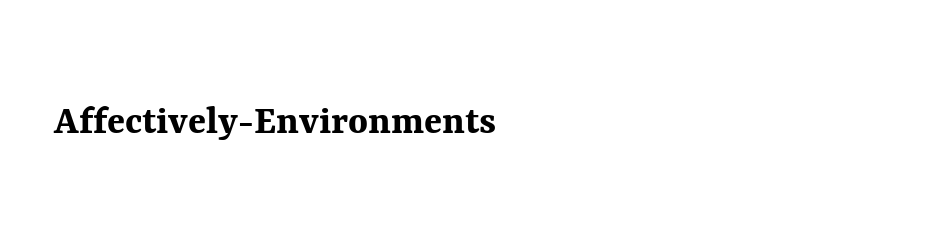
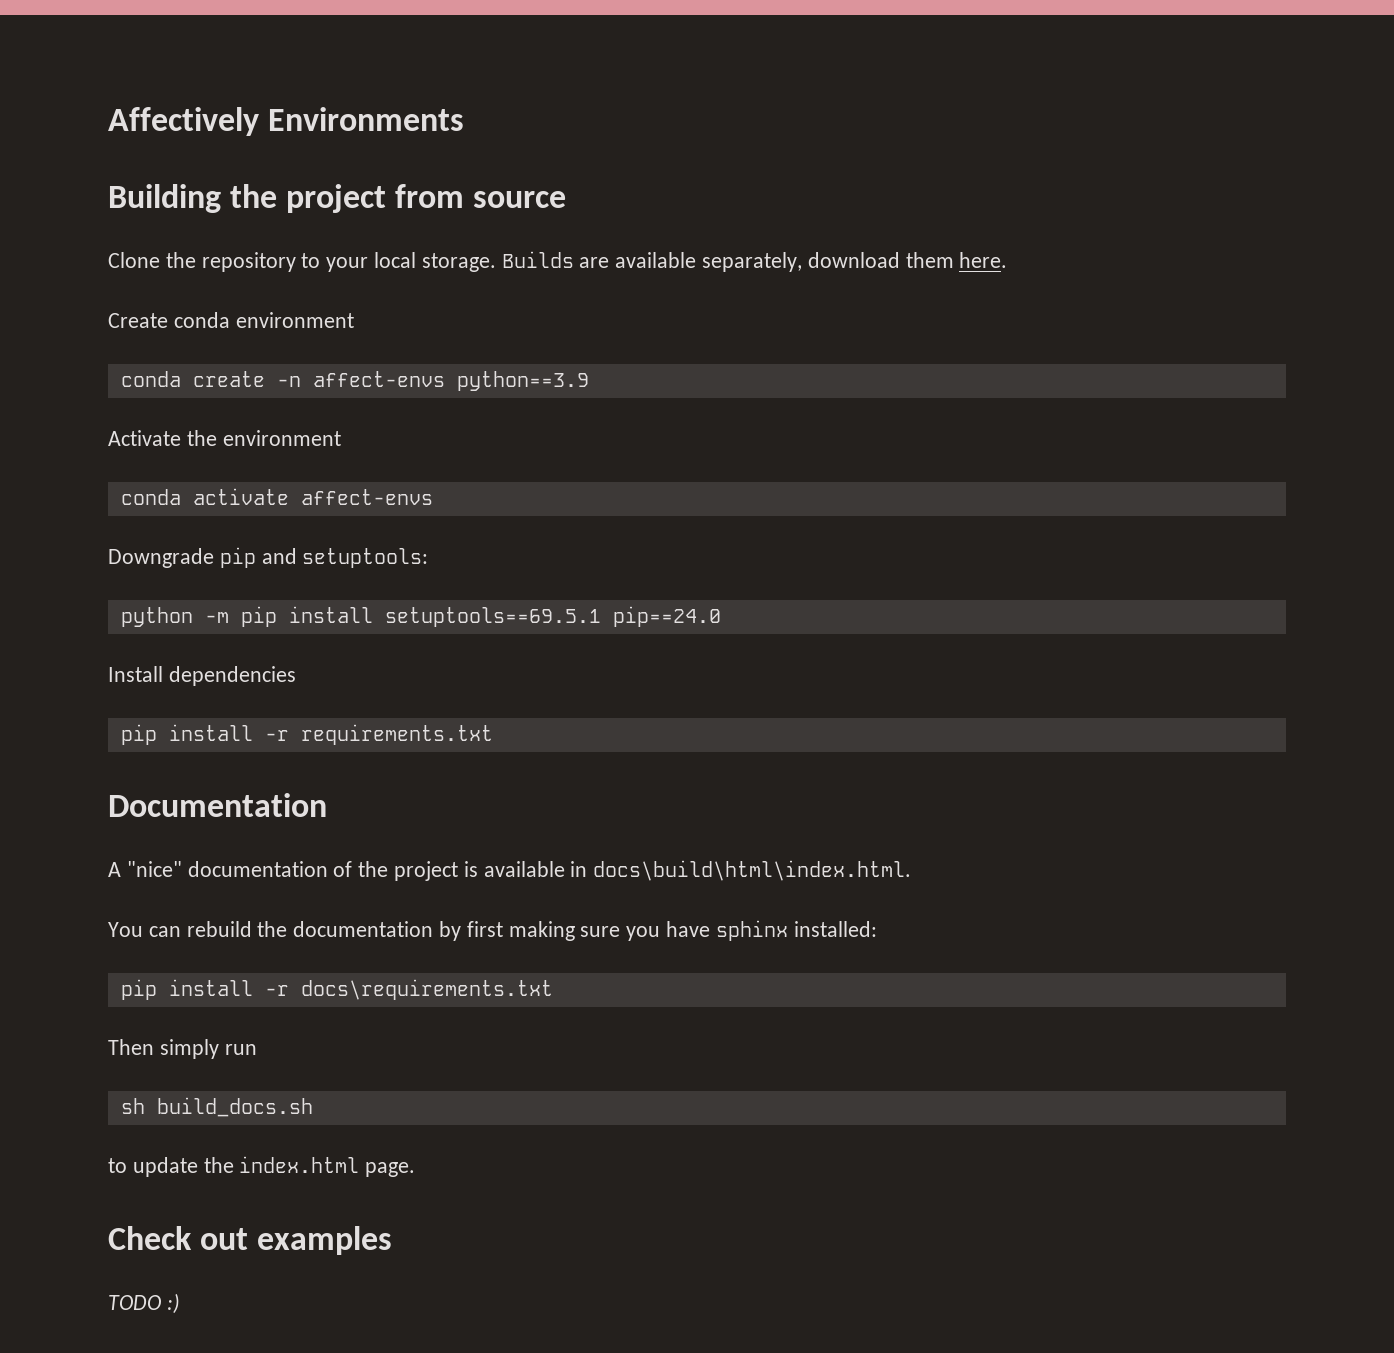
- Affectively-Environments
+ Affectively Environments
+ Building the project from source
+ Clone the repository to your local storage. Builds are available separately, download them here.
+ Create conda environment
+ conda create -n affect-envs python==3.9
+ Activate the environment
+ conda activate affect-envs
+ Downgrade pip and setuptools:
+ python -m pip install setuptools==69.5.1 pip==24.0
+ Install dependencies
+ pip install -r requirements.txt
+ Documentation
+ A "nice" documentation of the project is available in docs\build\html\index.html.
+ You can rebuild the documentation by first making sure you have sphinx installed:
+ pip install -r docs\requirements.txt
+ Then simply run
+ sh build_docs.sh
+ to update the index.html page.
+ Check out examples
+ TODO :)

